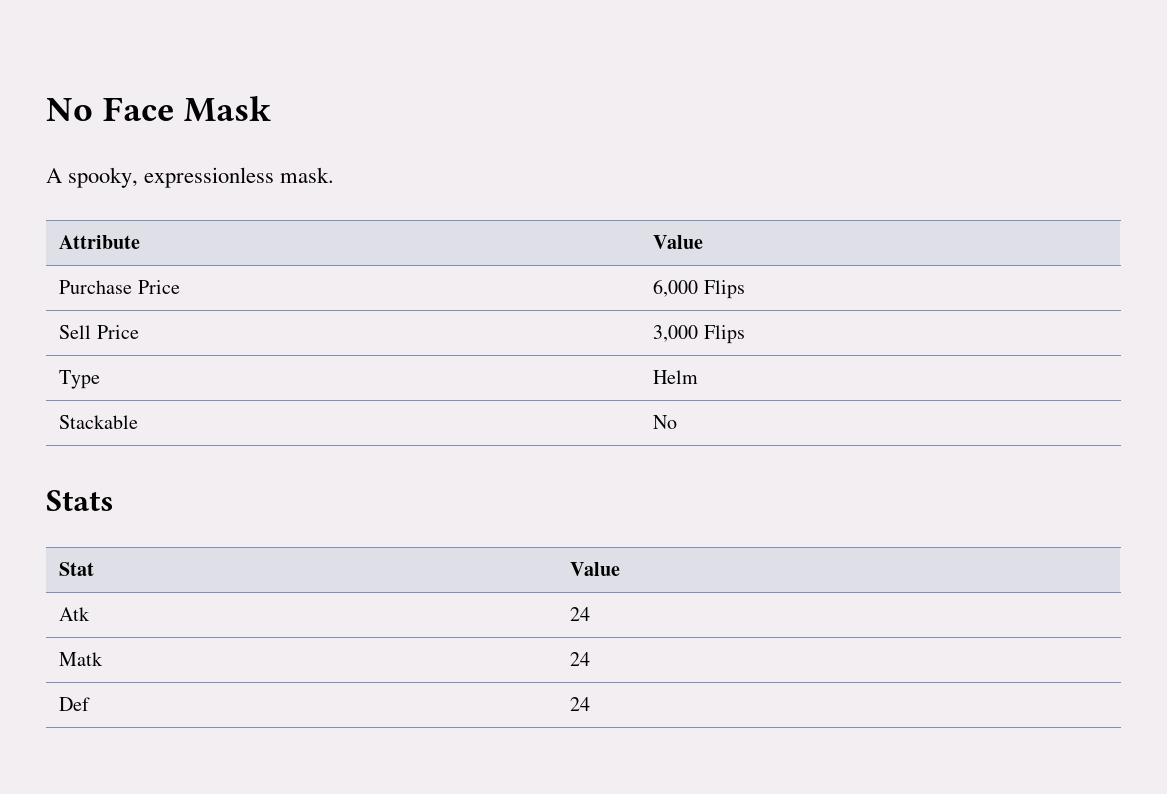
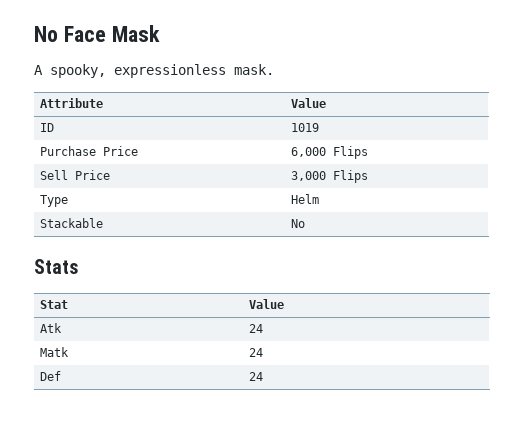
+ ID | 1019

